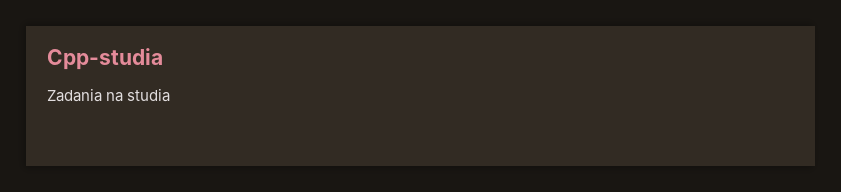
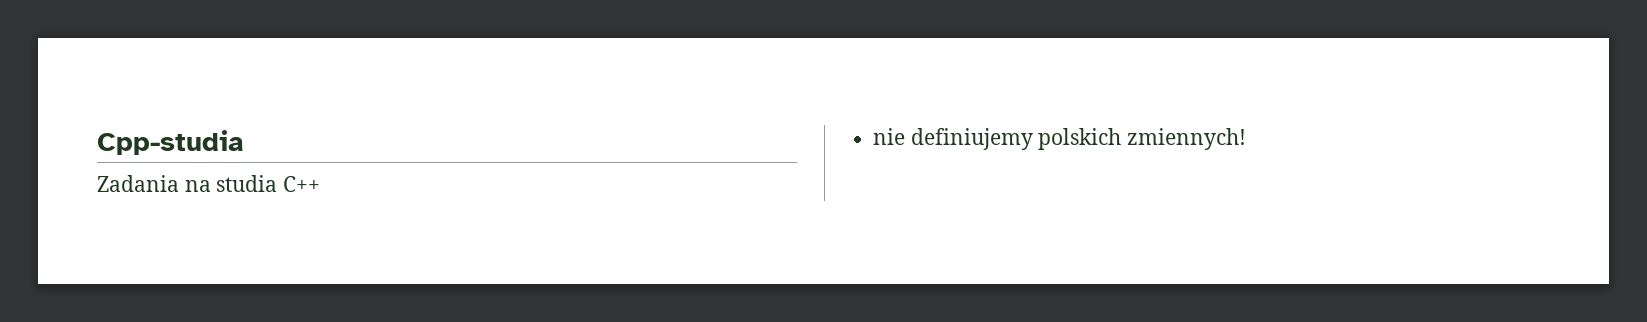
- Zadania na studia
+ Zadania na studia C++
+ nie definiujemy polskich zmiennych!

